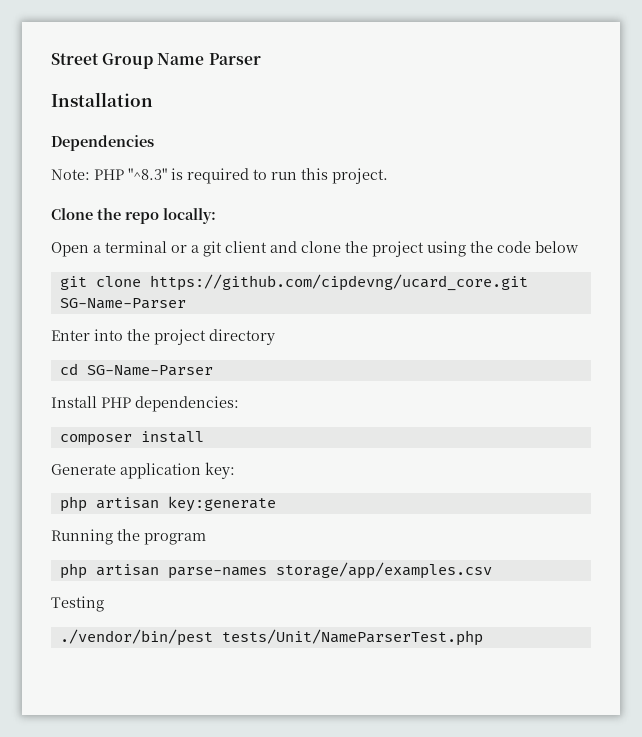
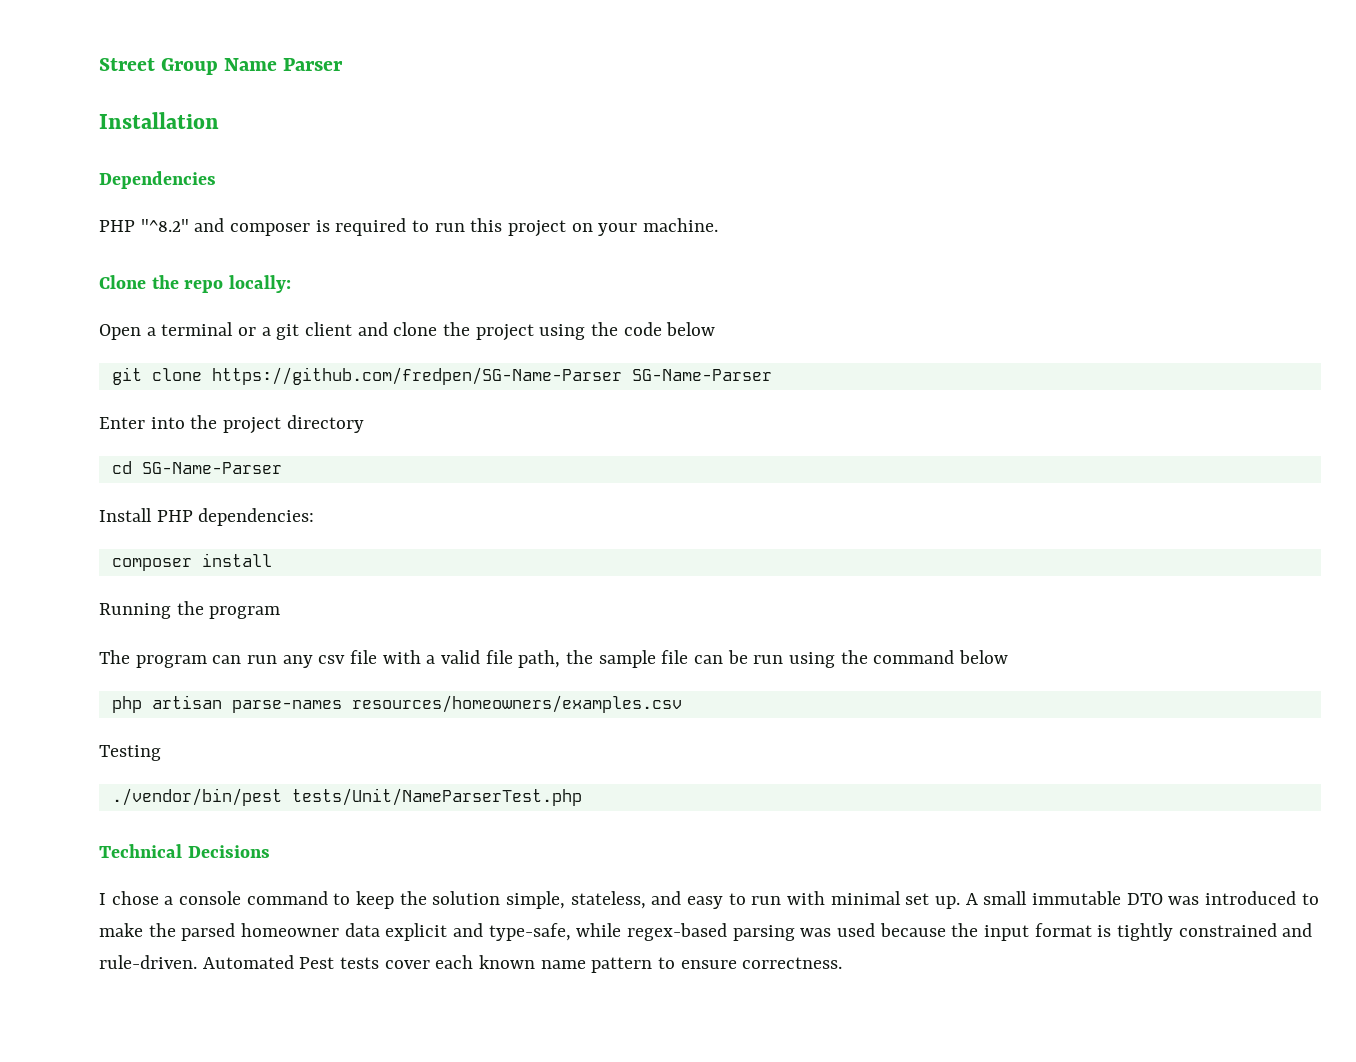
- Note: PHP "^8.3" is required to run this project.
+ PHP "^8.2" and composer is required to run this project on your machine.
- git clone https://github.com/cipdevng/ucard_core.git SG-Name-Parser
+ git clone https://github.com/fredpen/SG-Name-Parser SG-Name-Parser
- Generate application key:
- php artisan key:generate
  Running the program
+ The program can run any csv file with a valid file path, the sample file can be run using the command below
- php artisan parse-names storage/app/examples.csv
+ php artisan parse-names resources/homeowners/examples.csv
+ Technical Decisions
+ I chose a console command to keep the solution simple, stateless, and easy to run with minimal set up. A small immutable DTO was introduced to make the parsed homeowner data explicit and type-safe, while regex-based parsing was used because the input format is tightly constrained and rule-driven. Automated Pest tests cover each known name pattern to ensure correctness.

